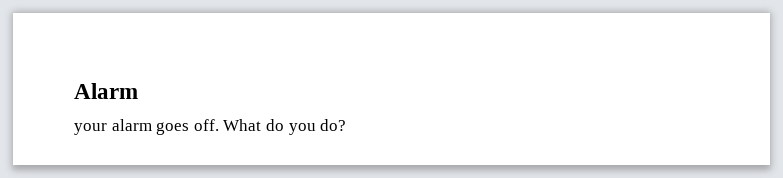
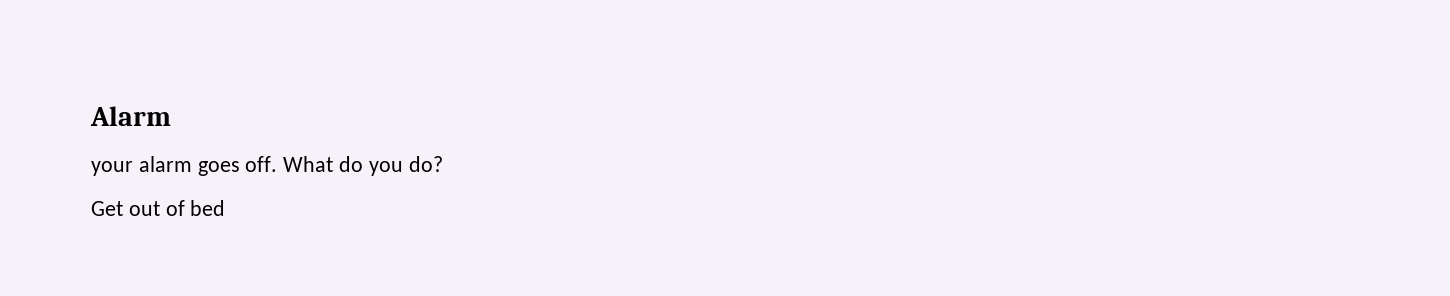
+ Get out of bed

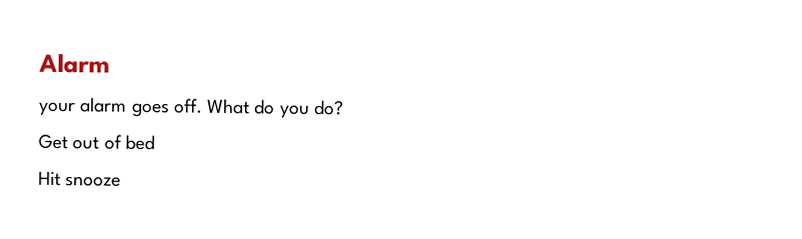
+ Hit snooze

